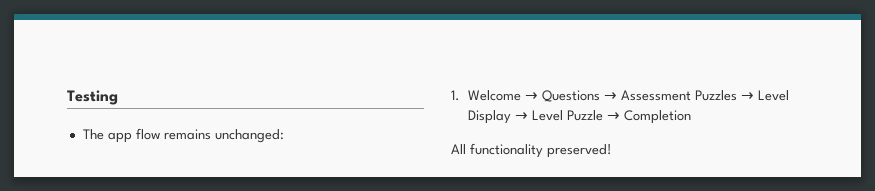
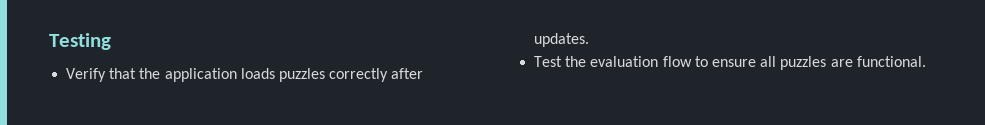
- The app flow remains unchanged:
- 1. Welcome → Questions → Assessment Puzzles → Level Display → Level Puzzle → Completion
- All functionality preserved!
+ Verify that the application loads puzzles correctly after updates.
+ Test the evaluation flow to ensure all puzzles are functional.

